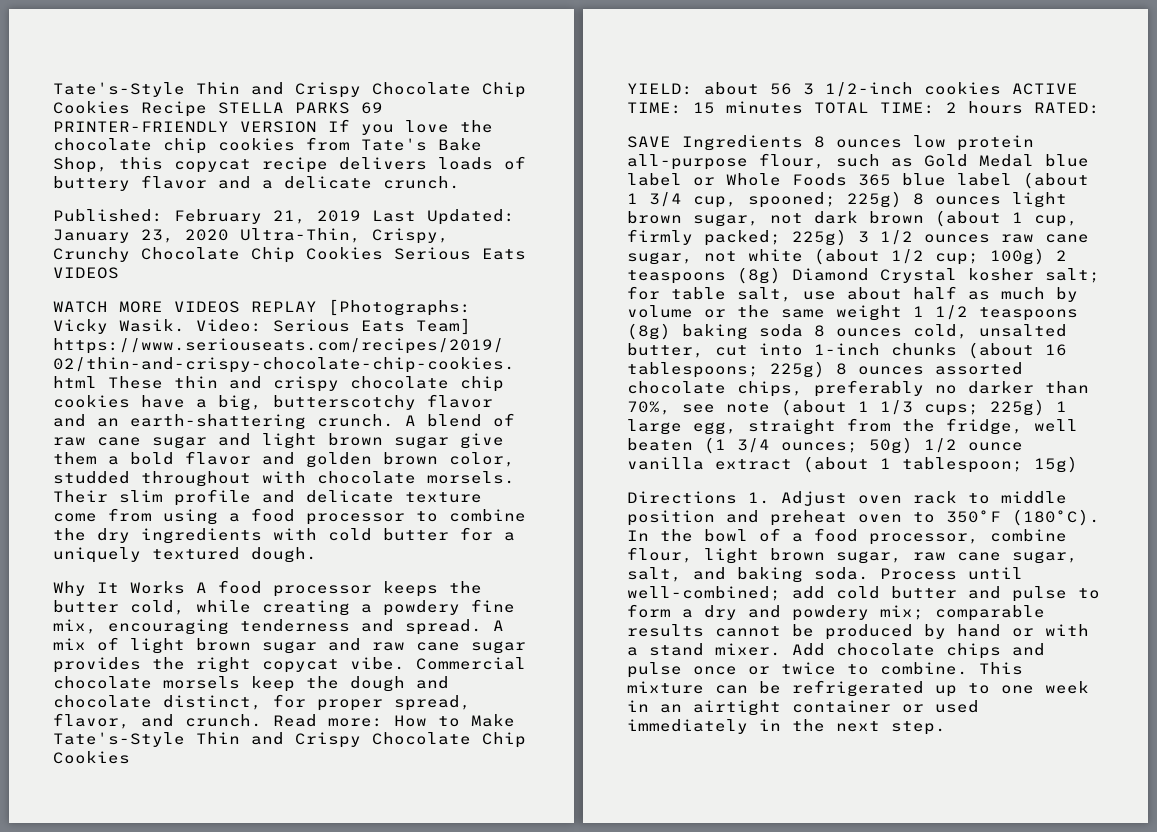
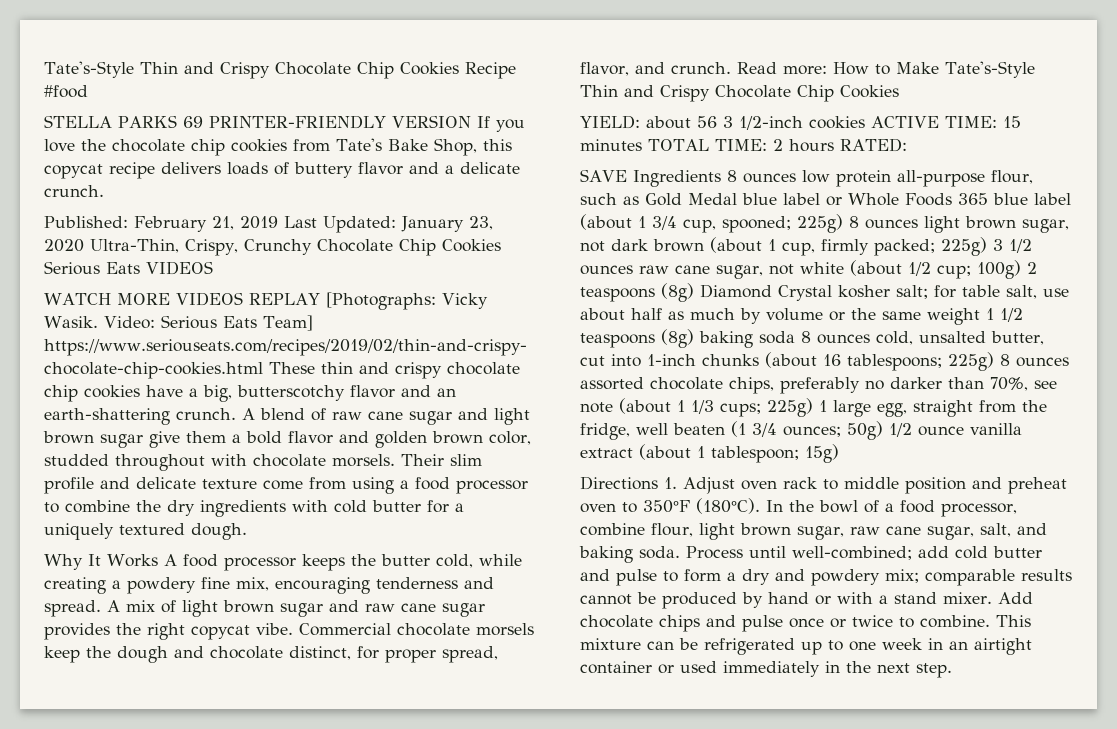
- Tate's-Style Thin and Crispy Chocolate Chip Cookies Recipe STELLA PARKS 69 PRINTER-FRIENDLY VERSION If you love the chocolate chip cookies from Tate's Bake Shop, this copycat recipe delivers loads of buttery flavor and a delicate crunch.
+ Tate's-Style Thin and Crispy Chocolate Chip Cookies Recipe #food
+ STELLA PARKS 69 PRINTER-FRIENDLY VERSION If you love the chocolate chip cookies from Tate's Bake Shop, this copycat recipe delivers loads of buttery flavor and a delicate crunch.

